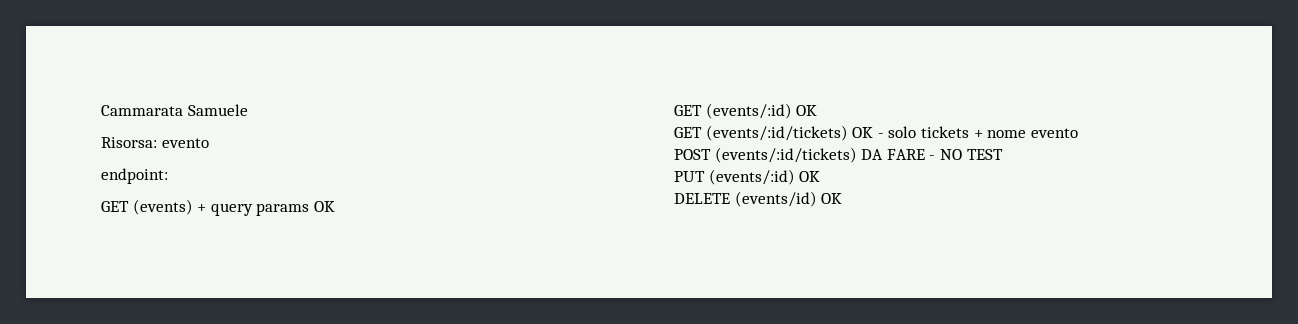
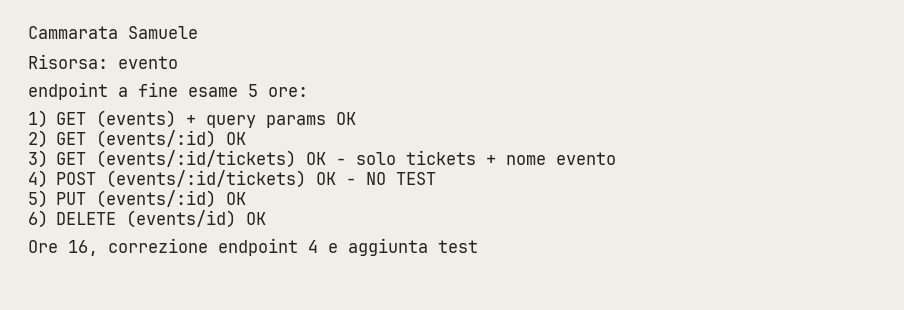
- endpoint:
- GET (events) + query params OK
+ endpoint a fine esame 5 ore:
+ 1) GET (events) + query params OK
- GET (events/:id) OK
+ 2) GET (events/:id) OK
- GET (events/:id/tickets) OK - solo tickets + nome evento
+ 3) GET (events/:id/tickets) OK - solo tickets + nome evento
- POST (events/:id/tickets) DA FARE - NO TEST
+ 4) POST (events/:id/tickets) OK - NO TEST
- PUT (events/:id) OK
+ 5) PUT (events/:id) OK
- DELETE (events/id) OK
+ 6) DELETE (events/id) OK
+ Ore 16, correzione endpoint 4 e aggiunta test

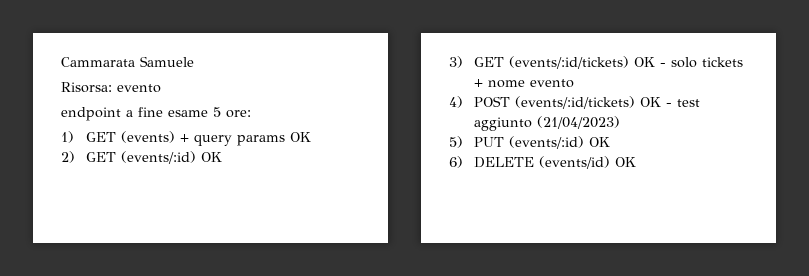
- 4) POST (events/:id/tickets) OK - NO TEST
+ 4) POST (events/:id/tickets) OK - test aggiunto (21/04/2023)
- Ore 16, correzione endpoint 4 e aggiunta test

